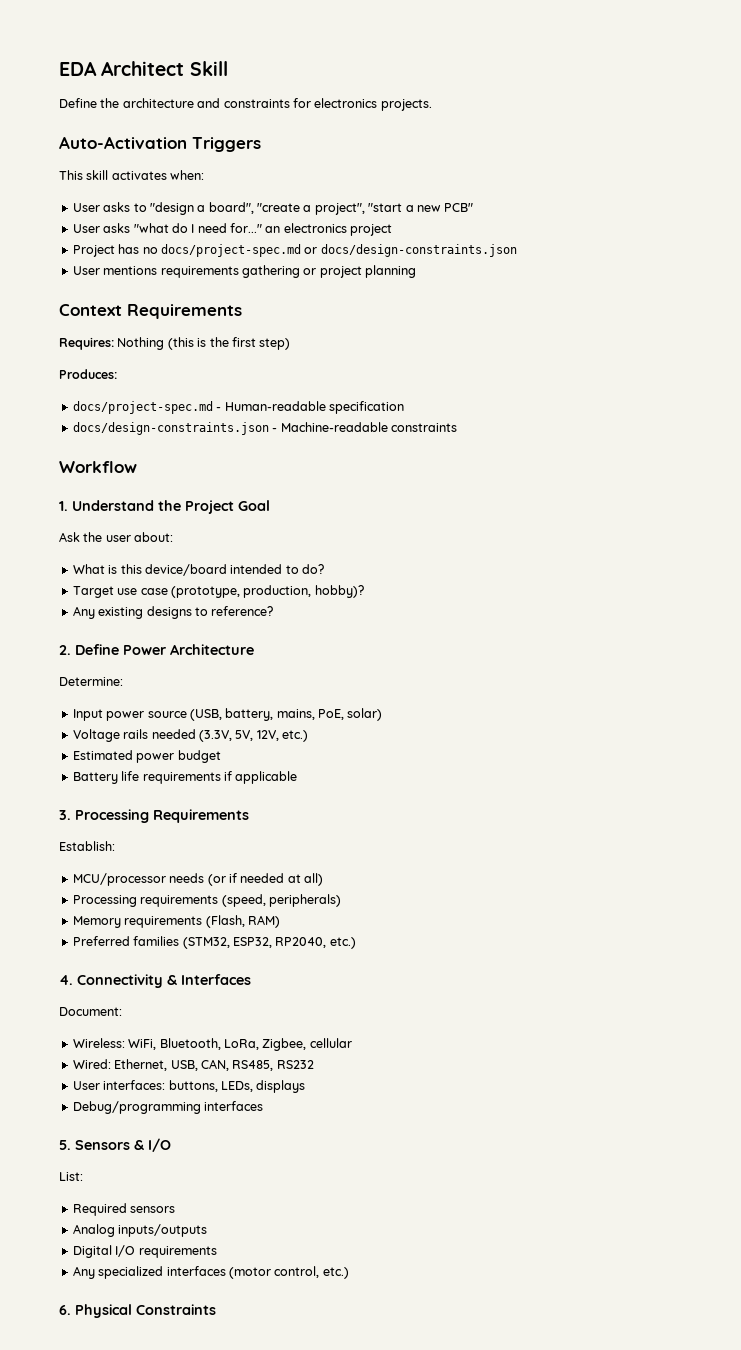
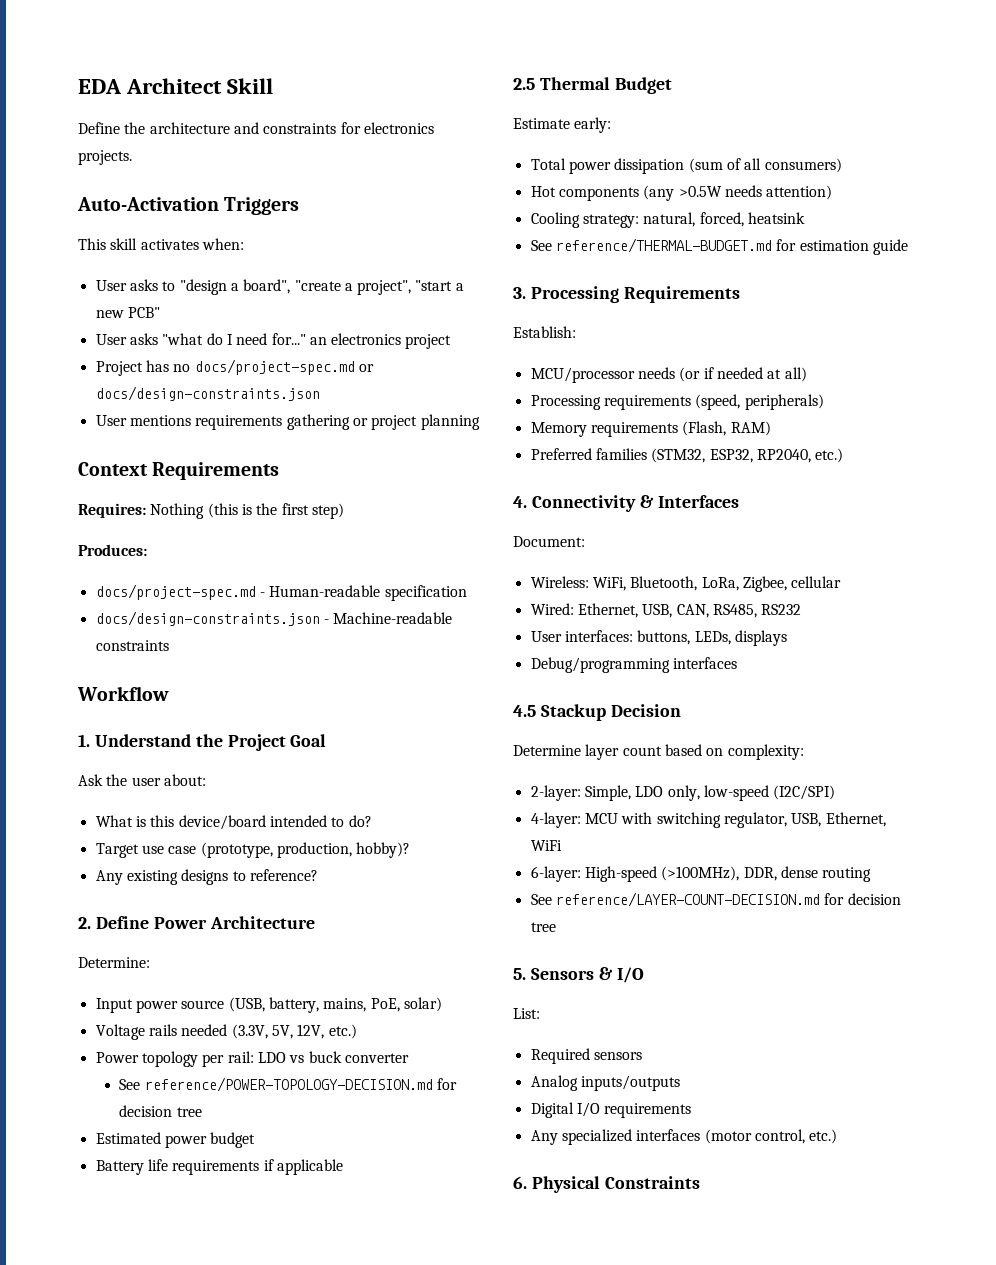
+ Power topology per rail: LDO vs buck converter
+ See reference/POWER-TOPOLOGY-DECISION.md for decision tree
+ 2.5 Thermal Budget
+ Estimate early:
+ Total power dissipation (sum of all consumers)
+ Hot components (any >0.5W needs attention)
+ Cooling strategy: natural, forced, heatsink
+ See reference/THERMAL-BUDGET.md for estimation guide
+ 4.5 Stackup Decision
+ Determine layer count based on complexity:
+ 2-layer: Simple, LDO only, low-speed (I2C/SPI)
+ 4-layer: MCU with switching regulator, USB, Ethernet, WiFi
+ 6-layer: High-speed (>100MHz), DDR, dense routing
+ See reference/LAYER-COUNT-DECISION.md for decision tree

